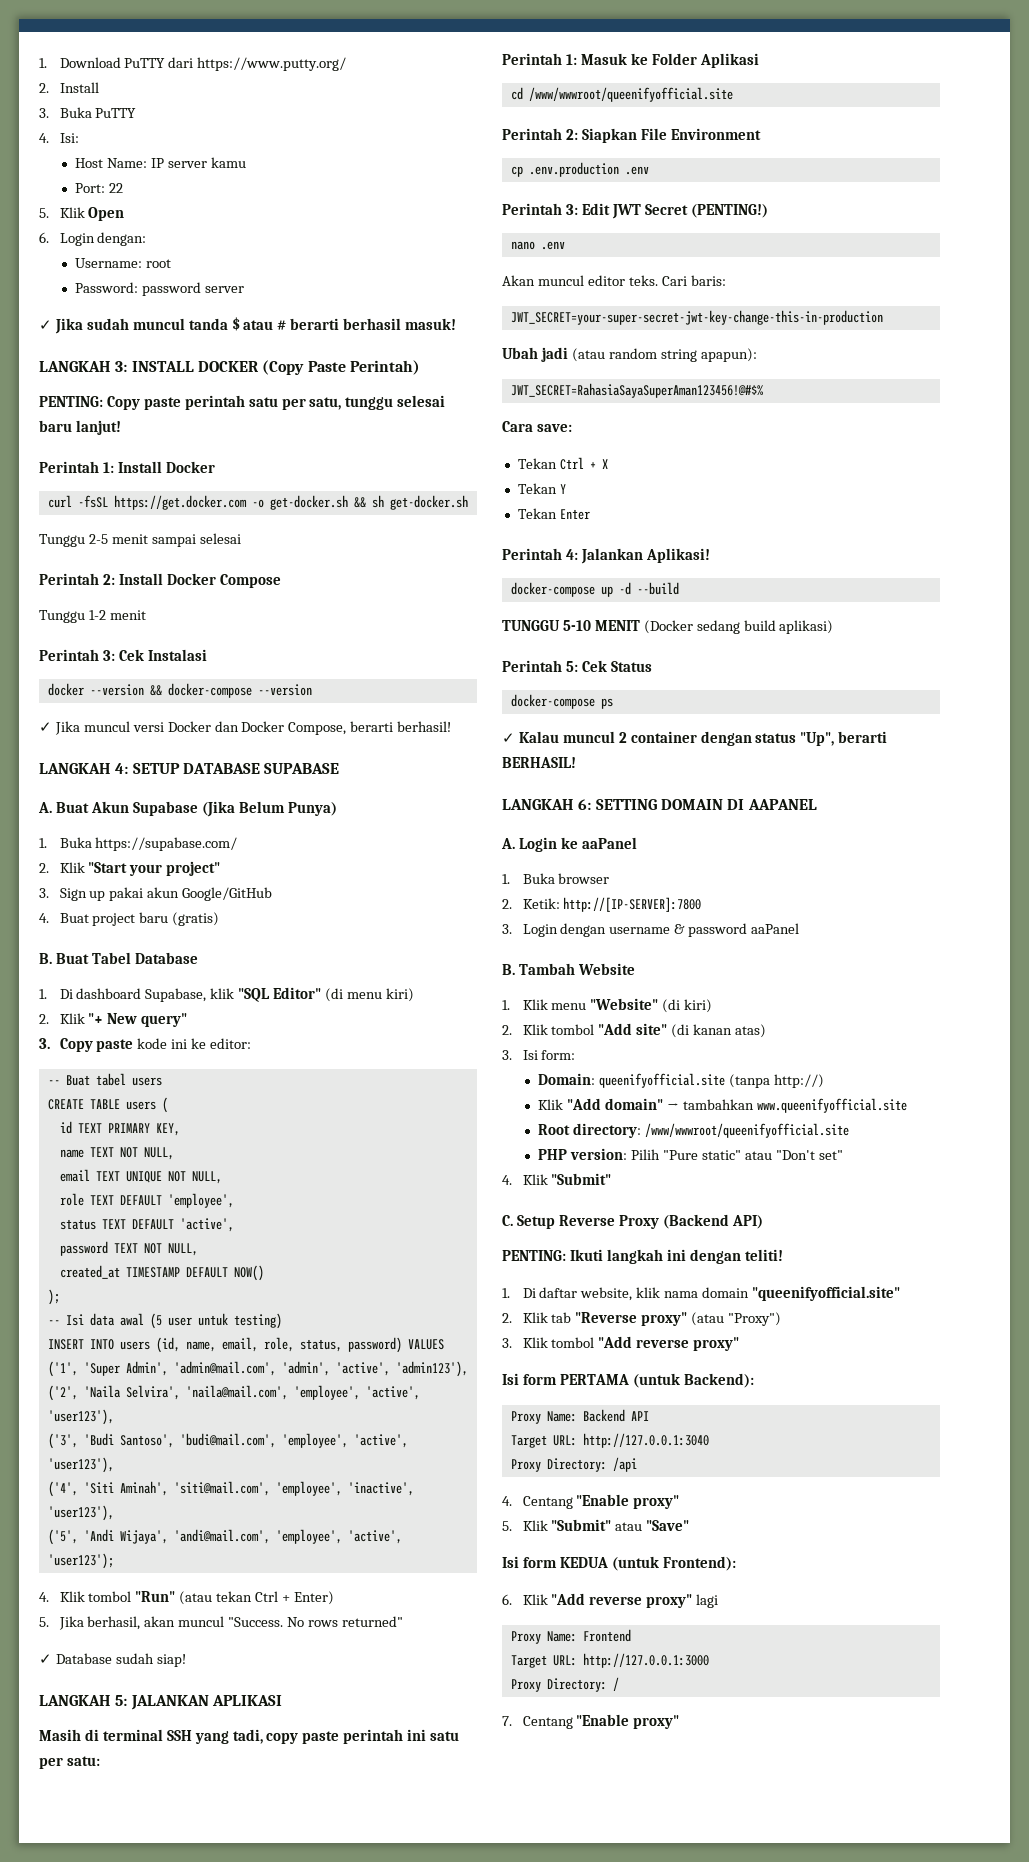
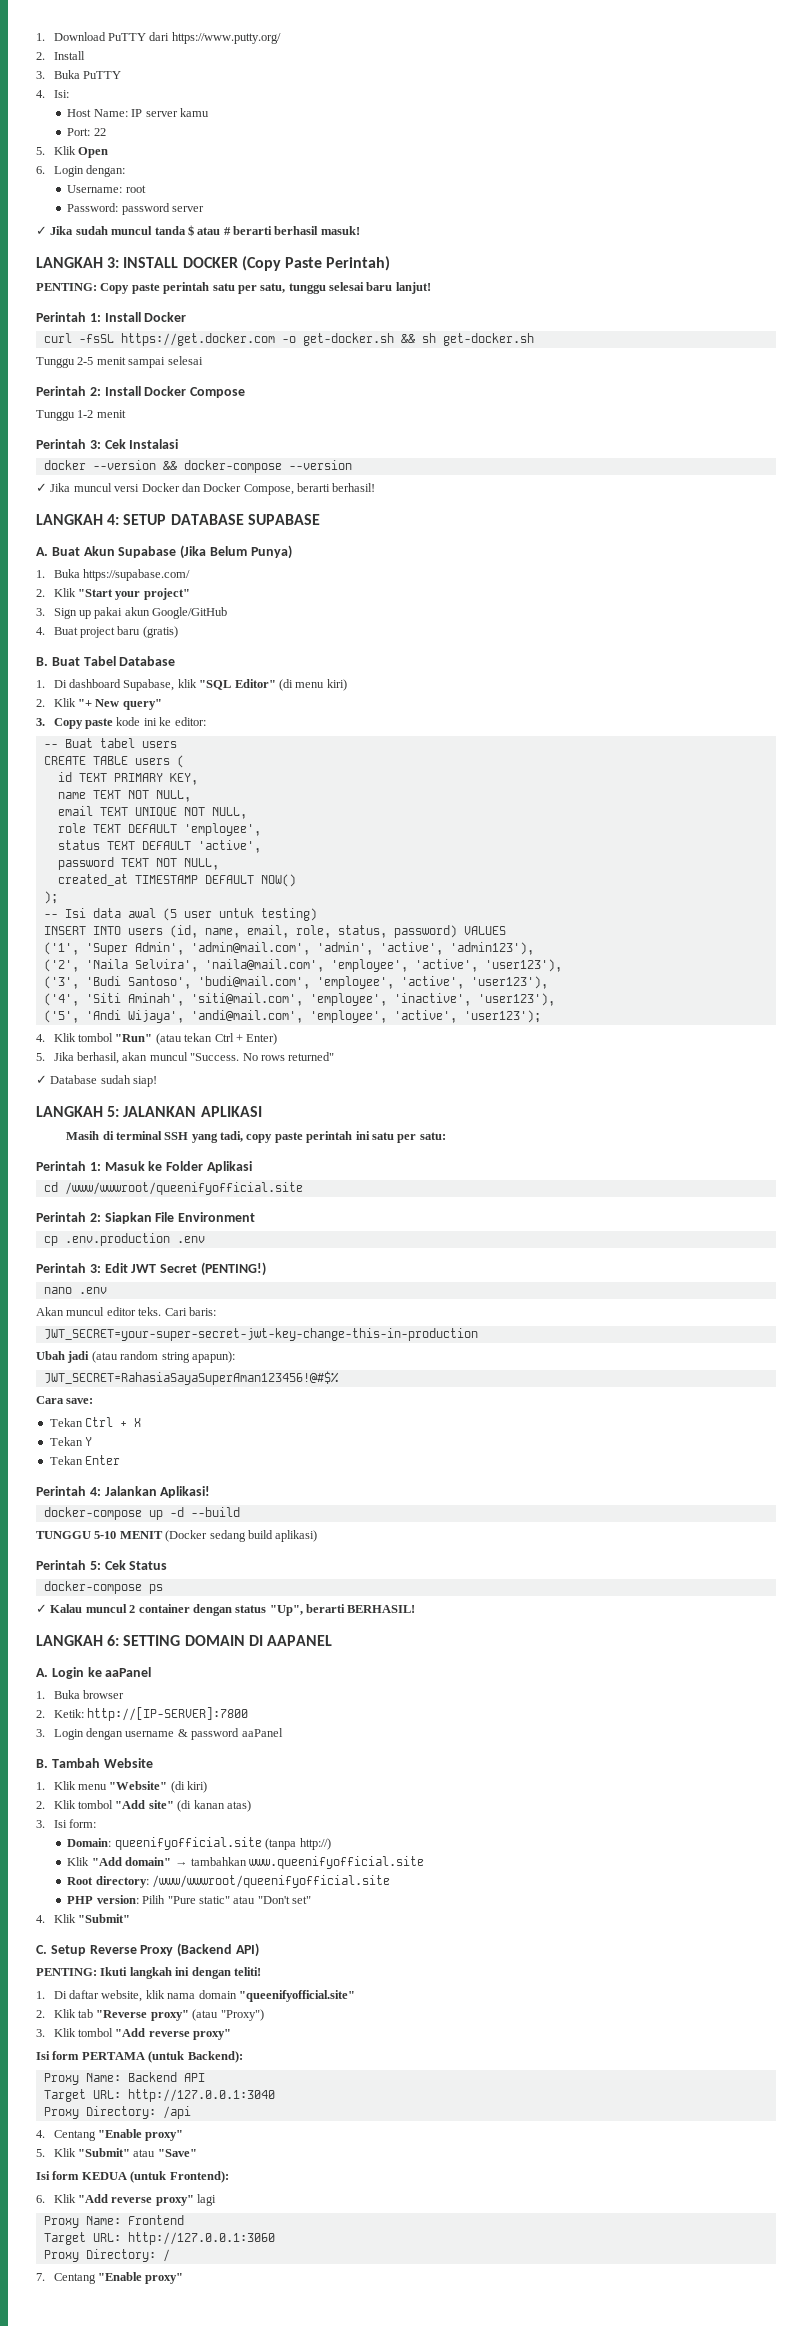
- Target URL: http://127.0.0.1:3000
+ Target URL: http://127.0.0.1:3060

